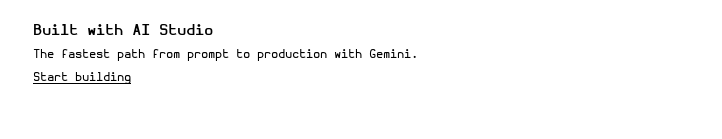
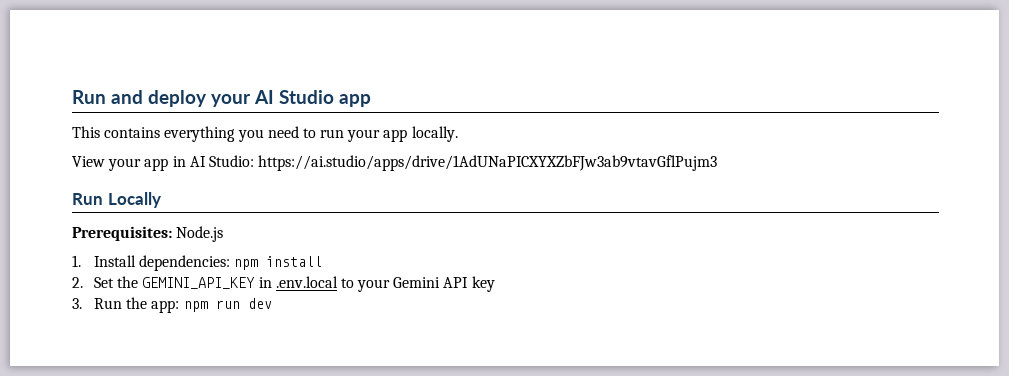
- Built with AI Studio
- The fastest path from prompt to production with Gemini.
- Start building
+ Run and deploy your AI Studio app
+ This contains everything you need to run your app locally.
+ View your app in AI Studio: https://ai.studio/apps/drive/1AdUNaPICXYXZbFJw3ab9vtavGflPujm3
+ Run Locally
+ Prerequisites: Node.js
+ 1. Install dependencies: npm install
+ 2. Set the GEMINI_API_KEY in .env.local to your Gemini API key
+ 3. Run the app: npm run dev

